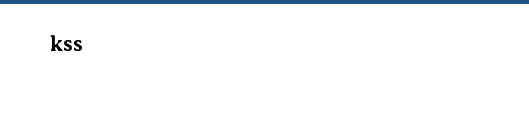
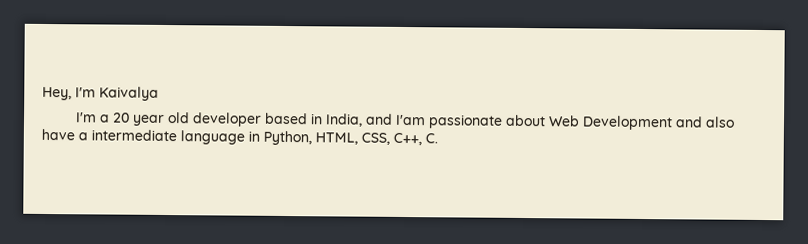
- kss
+ Hey, I'm Kaivalya
+ I'm a 20 year old developer based in India, and I'am passionate about Web Development and also have a intermediate language in Python, HTML, CSS, C++, C.

